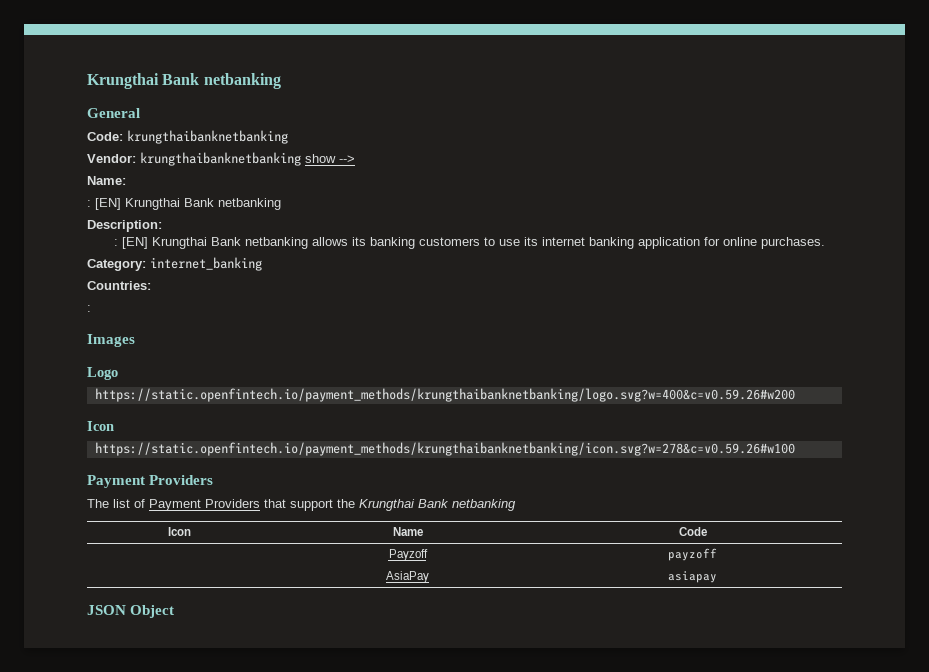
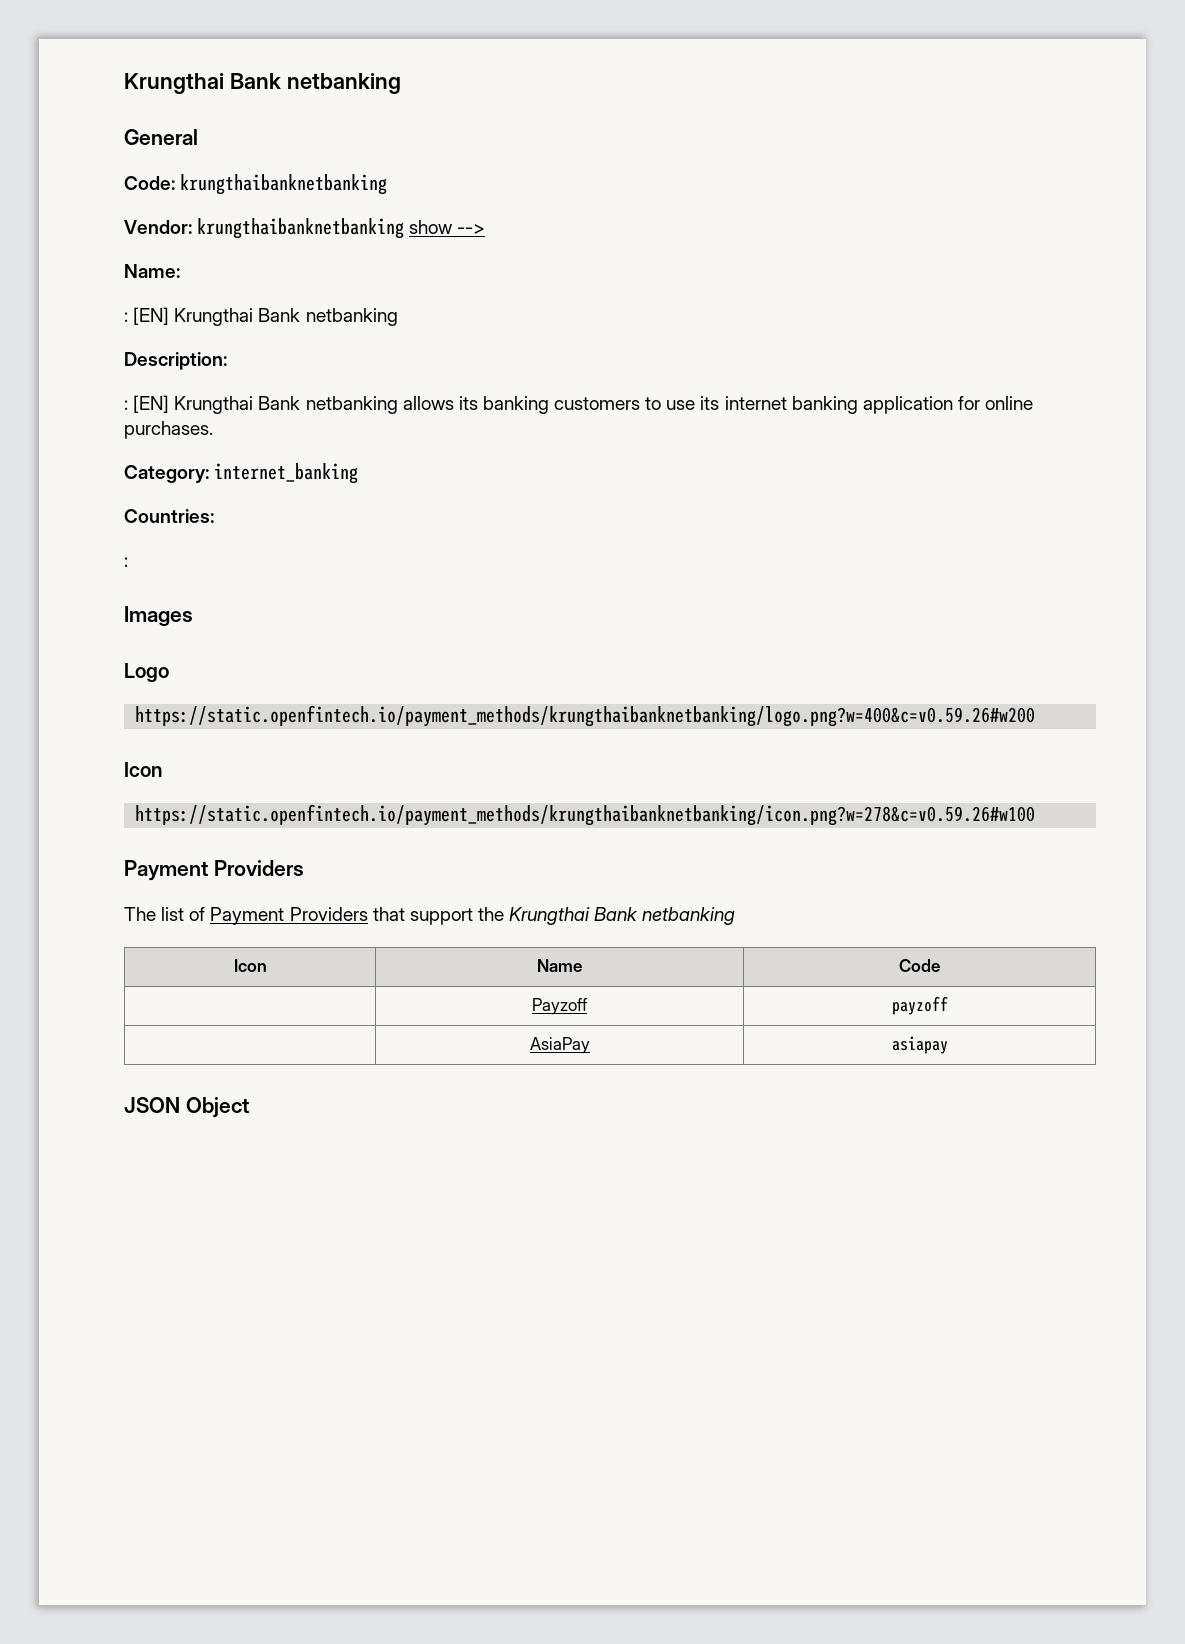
- https://static.openfintech.io/payment_methods/krungthaibanknetbanking/logo.svg?w=400&c=v0.59.26#w200
+ https://static.openfintech.io/payment_methods/krungthaibanknetbanking/logo.png?w=400&c=v0.59.26#w200
- https://static.openfintech.io/payment_methods/krungthaibanknetbanking/icon.svg?w=278&c=v0.59.26#w100
+ https://static.openfintech.io/payment_methods/krungthaibanknetbanking/icon.png?w=278&c=v0.59.26#w100

